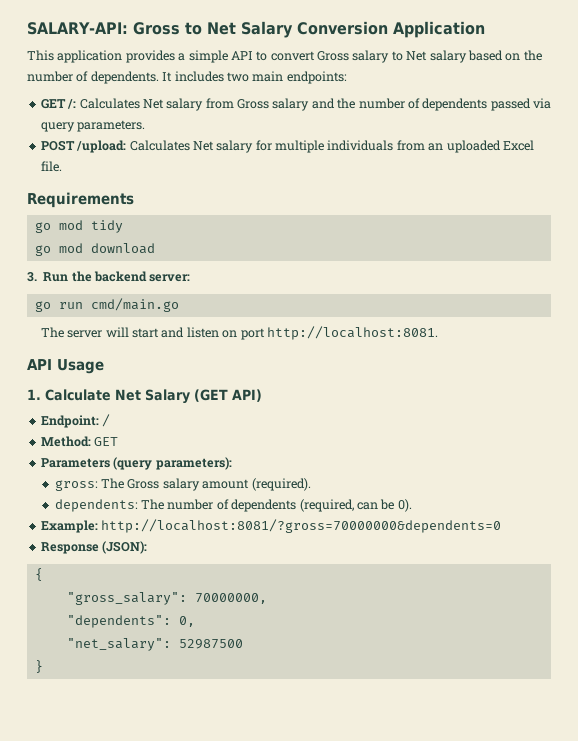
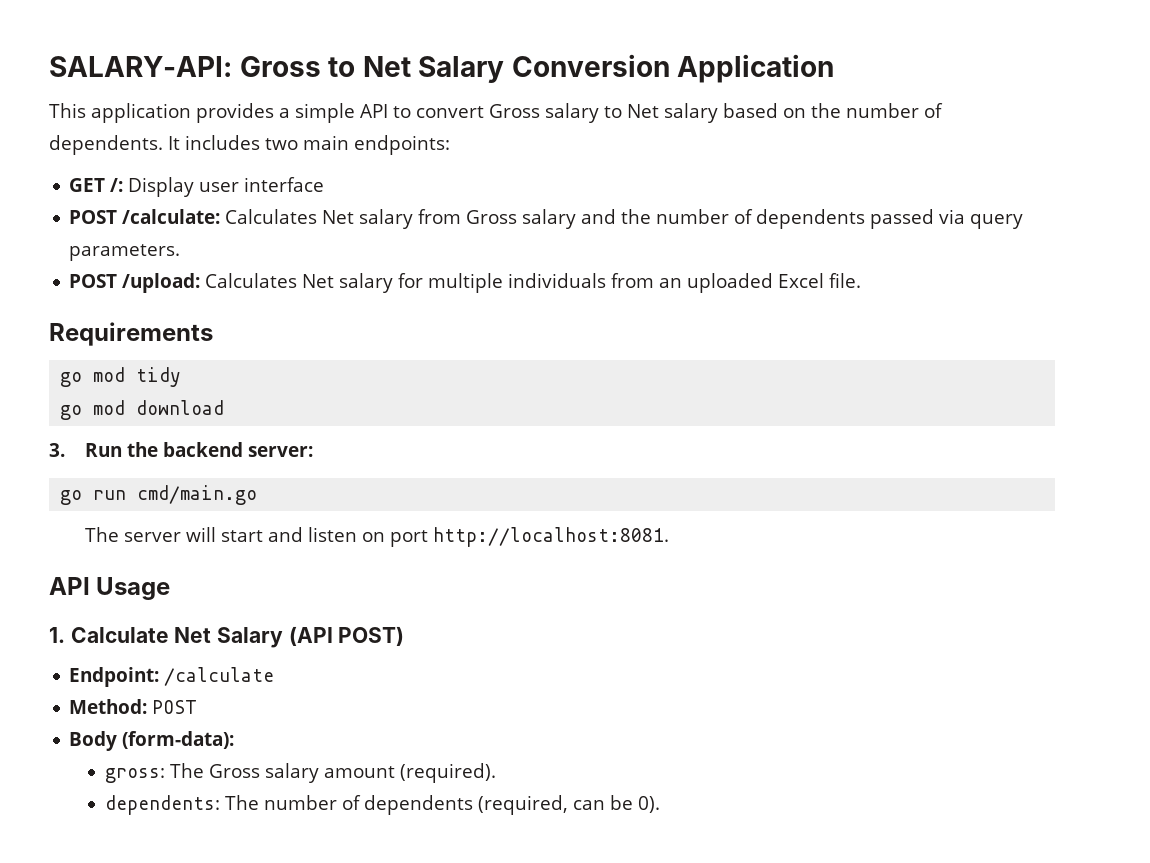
- GET /: Calculates Net salary from Gross salary and the number of dependents passed via query parameters.
+ GET /: Display user interface
+ POST /calculate: Calculates Net salary from Gross salary and the number of dependents passed via query parameters.
- 1. Calculate Net Salary (GET API)
+ 1. Calculate Net Salary (API POST)
- Endpoint: /
+ Endpoint: /calculate
- Method: GET
- Parameters (query parameters):
+ Method: POST
+ Body (form-data):
- Example: http://localhost:8081/?gross=70000000&dependents=0
- Response (JSON):
- {
- "gross_salary": 70000000,
- "dependents": 0,
- "net_salary": 52987500
- }

